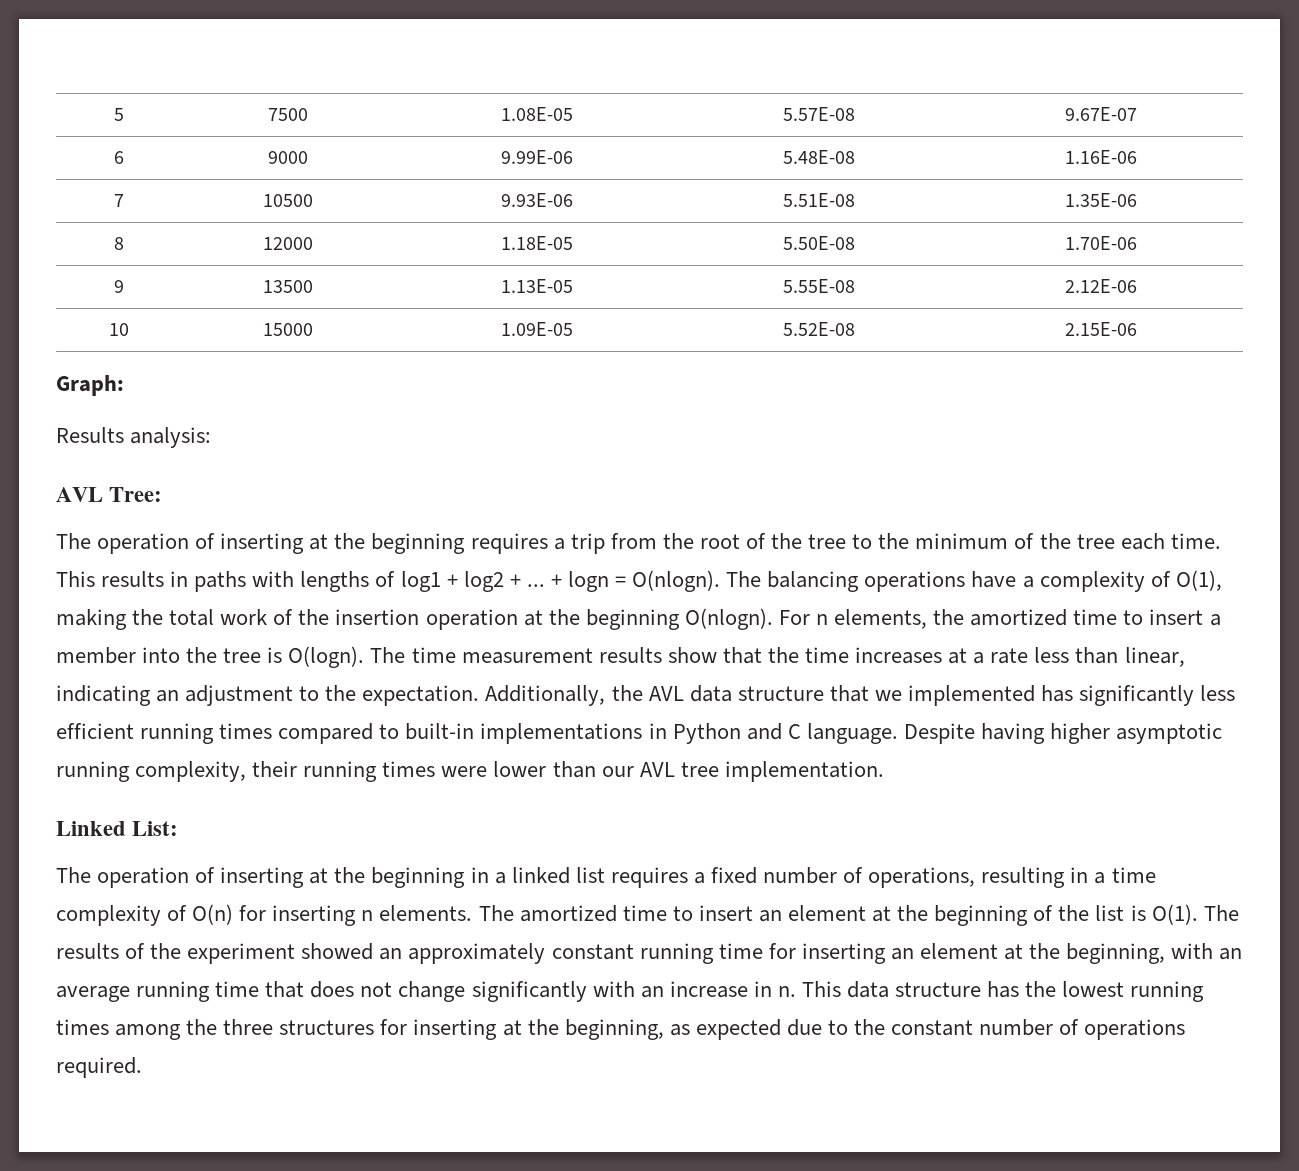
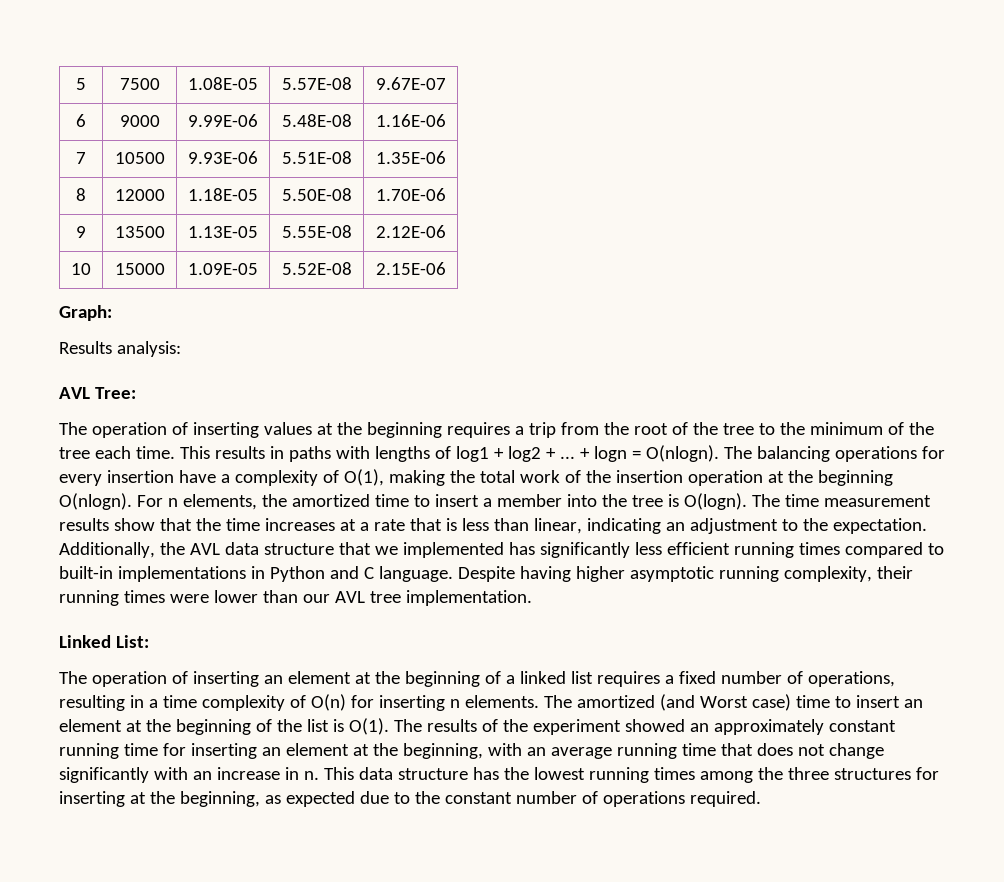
- The operation of inserting at the beginning requires a trip from the root of the tree to the minimum of the tree each time.
+ The operation of inserting values at the beginning requires a trip from the root of the tree to the minimum of the tree each time.
- The balancing operations have a complexity of O(1), making the total work of the insertion operation at the beginning O(nlogn).
+ The balancing operations for every insertion have a complexity of O(1), making the total work of the insertion operation at the beginning O(nlogn).
- The time measurement results show that the time increases at a rate less than linear, indicating an adjustment to the expectation.
+ The time measurement results show that the time increases at a rate that is less than linear, indicating an adjustment to the expectation.
- The operation of inserting at the beginning in a linked list requires a fixed number of operations, resulting in a time complexity of O(n) for inserting n elements.
+ The operation of inserting an element at the beginning of a linked list requires a fixed number of operations, resulting in a time complexity of O(n) for inserting n elements.
- The amortized time to insert an element at the beginning of the list is O(1).
+ The amortized (and Worst case) time to insert an element at the beginning of the list is O(1).

